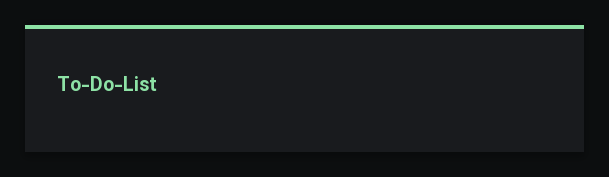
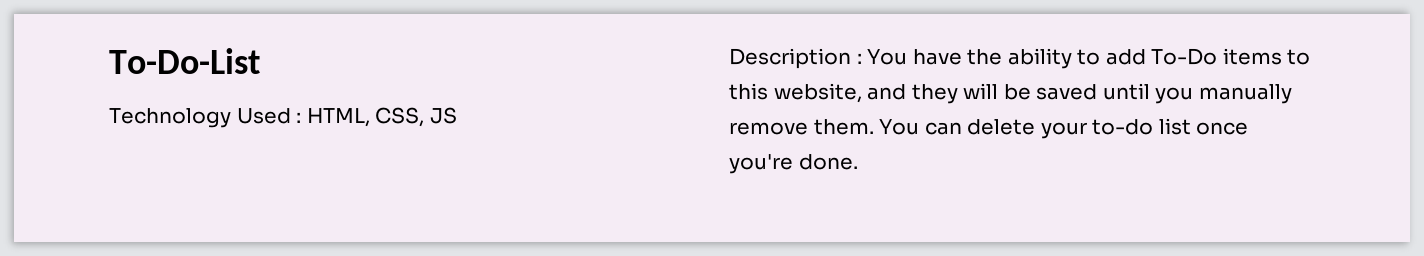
+ Technology Used : HTML, CSS, JS
+ Description : You have the ability to add To-Do items to this website, and they will be saved until you manually remove them. You can delete your to-do list once you're done.

